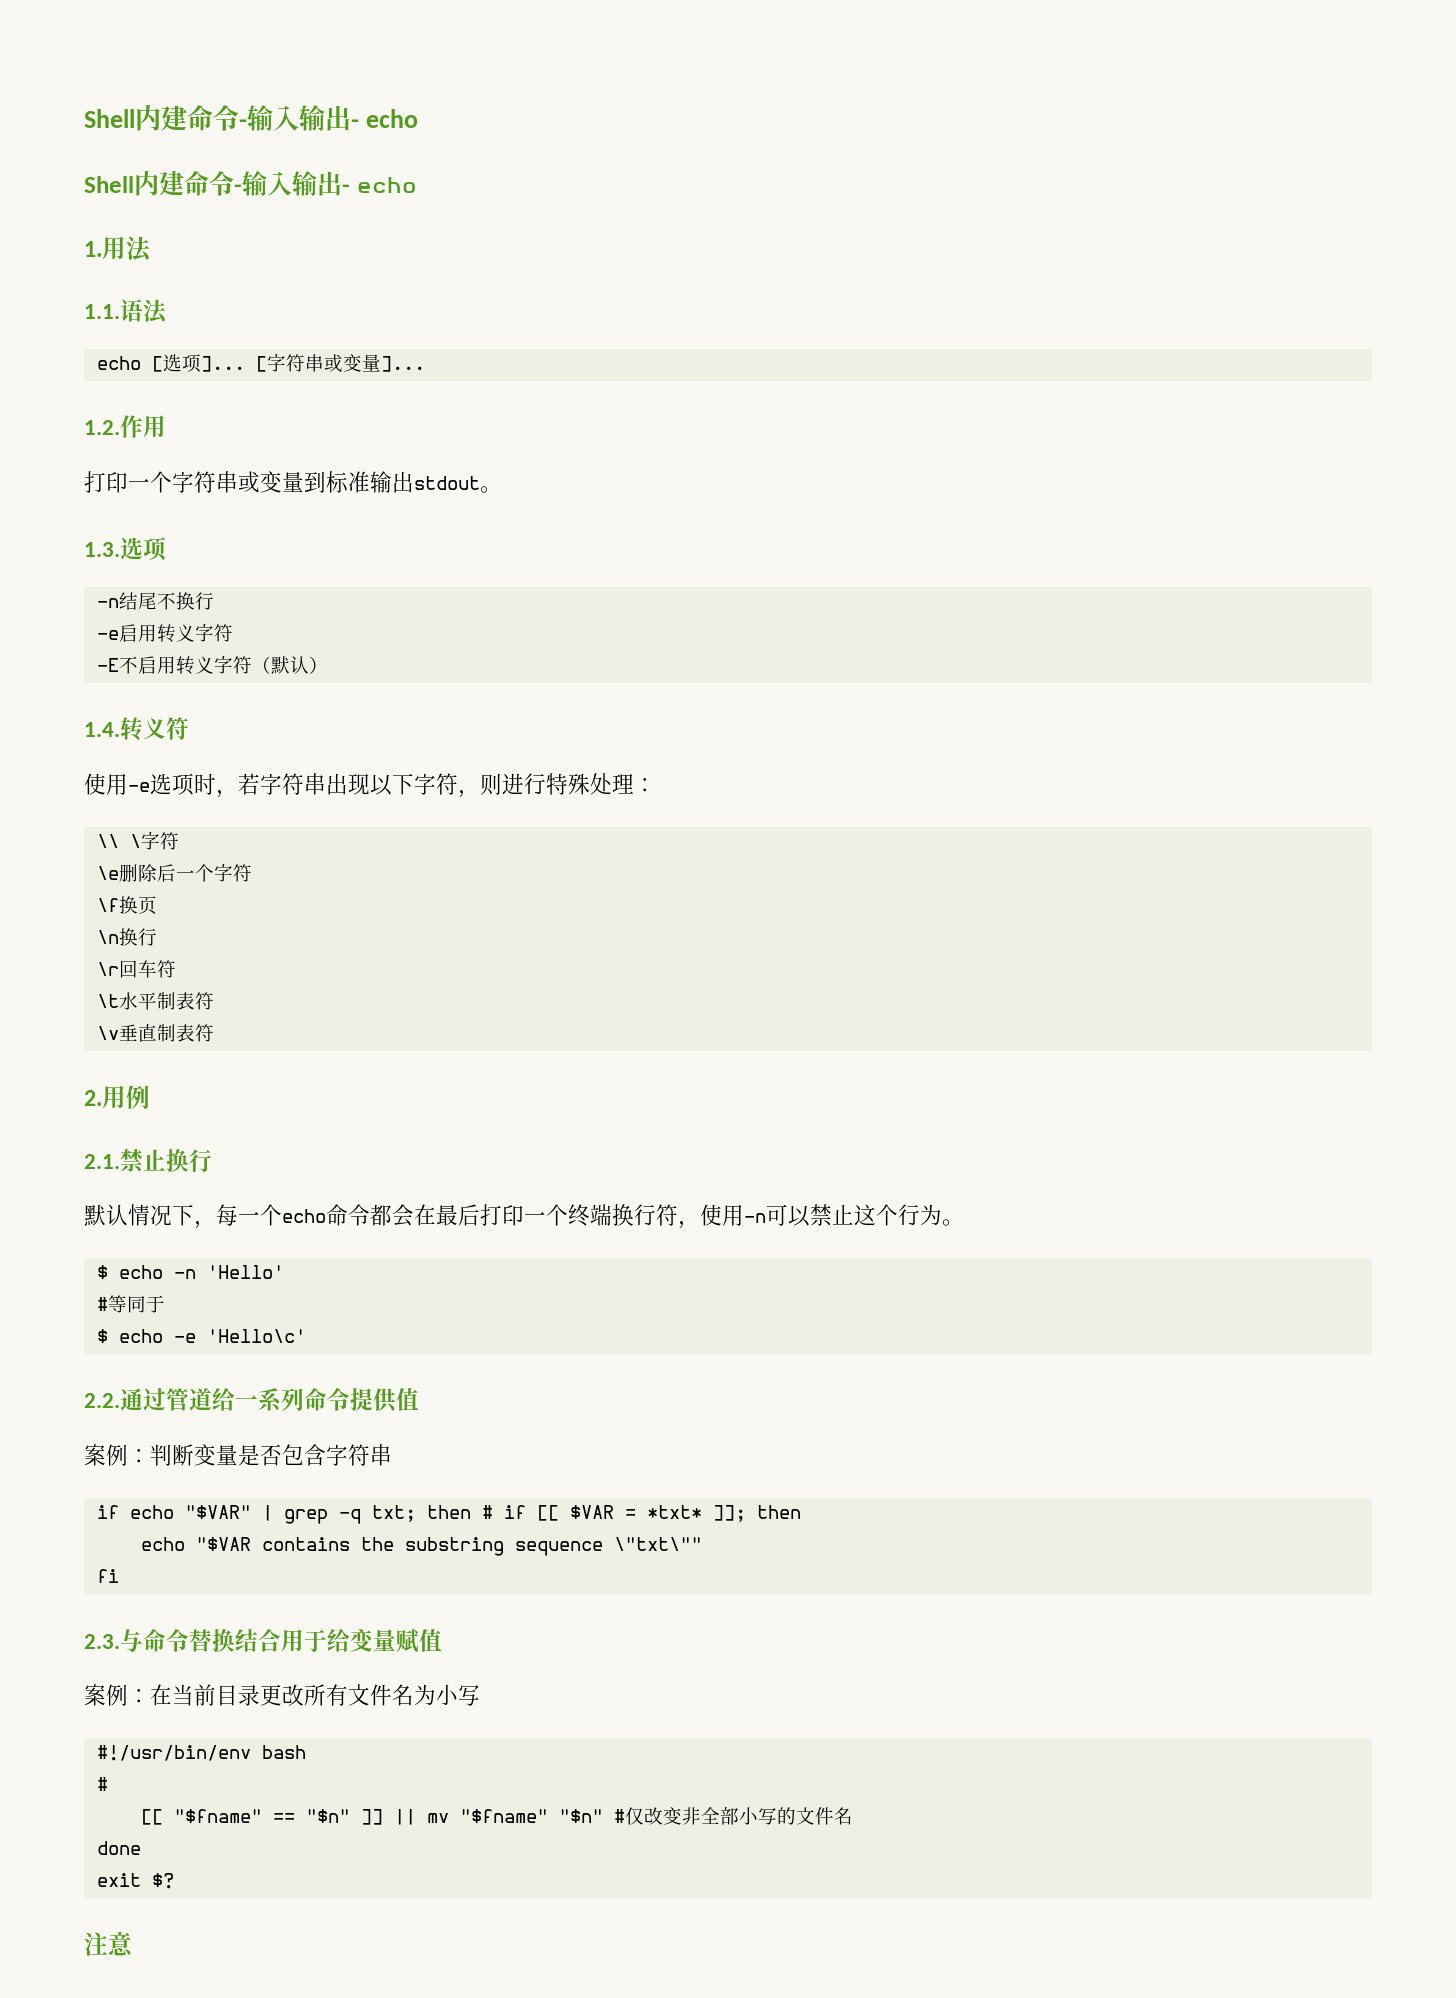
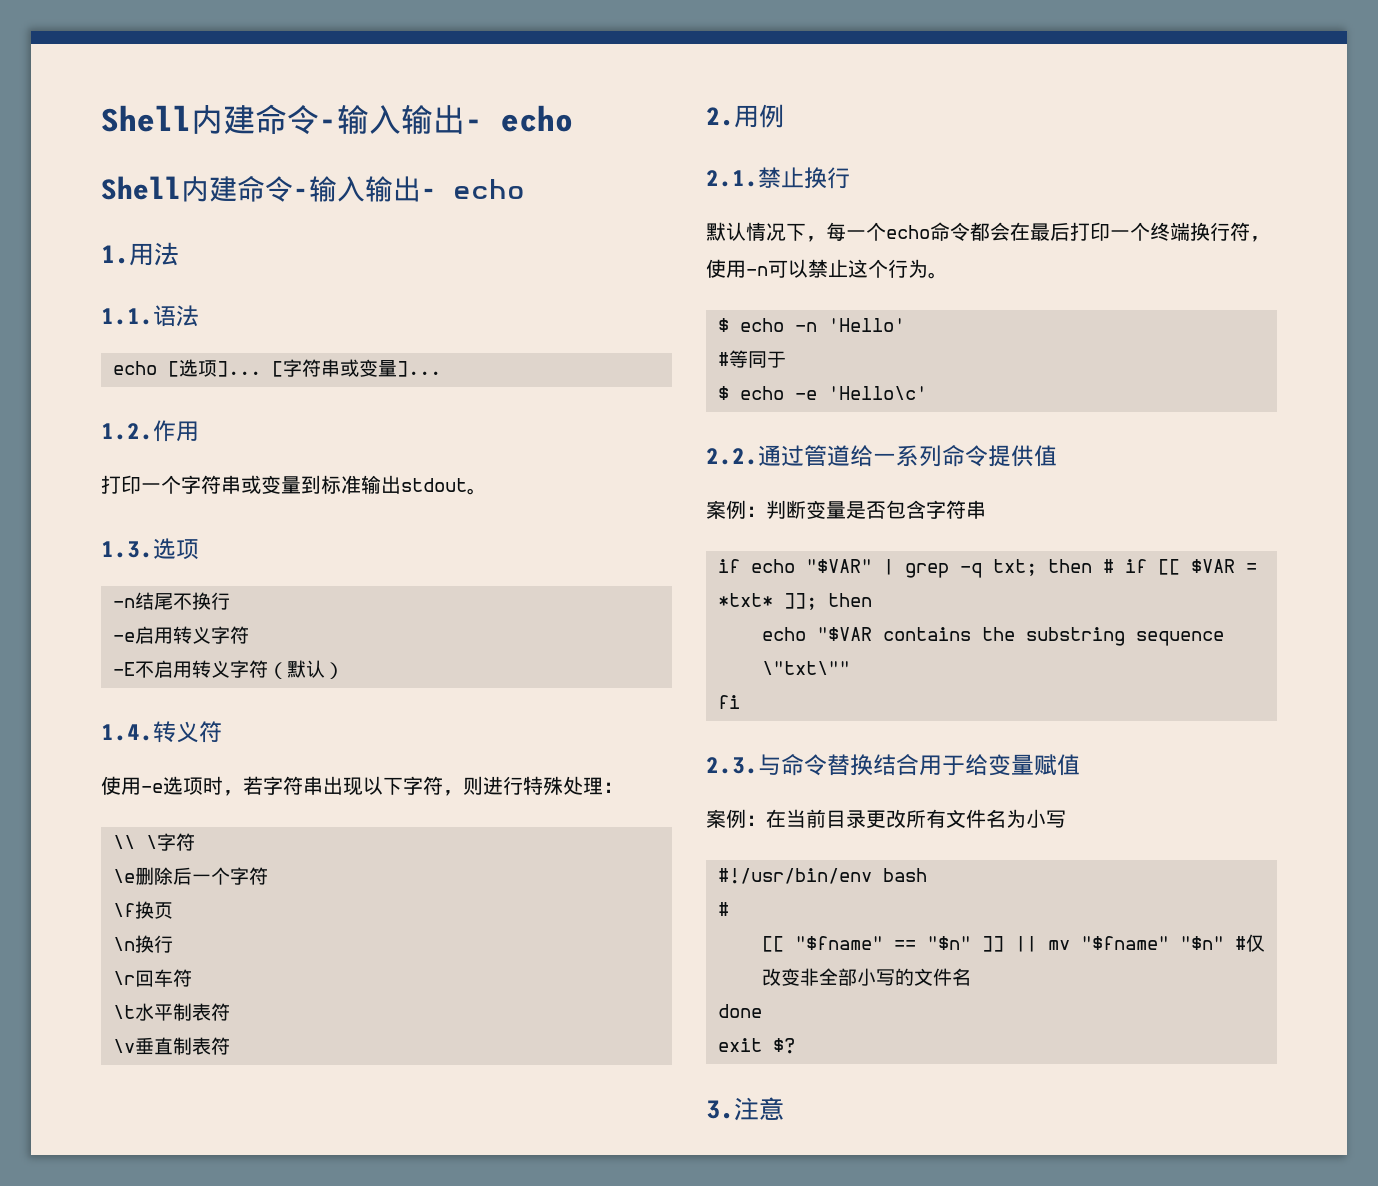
- 注意
+ 3.注意

